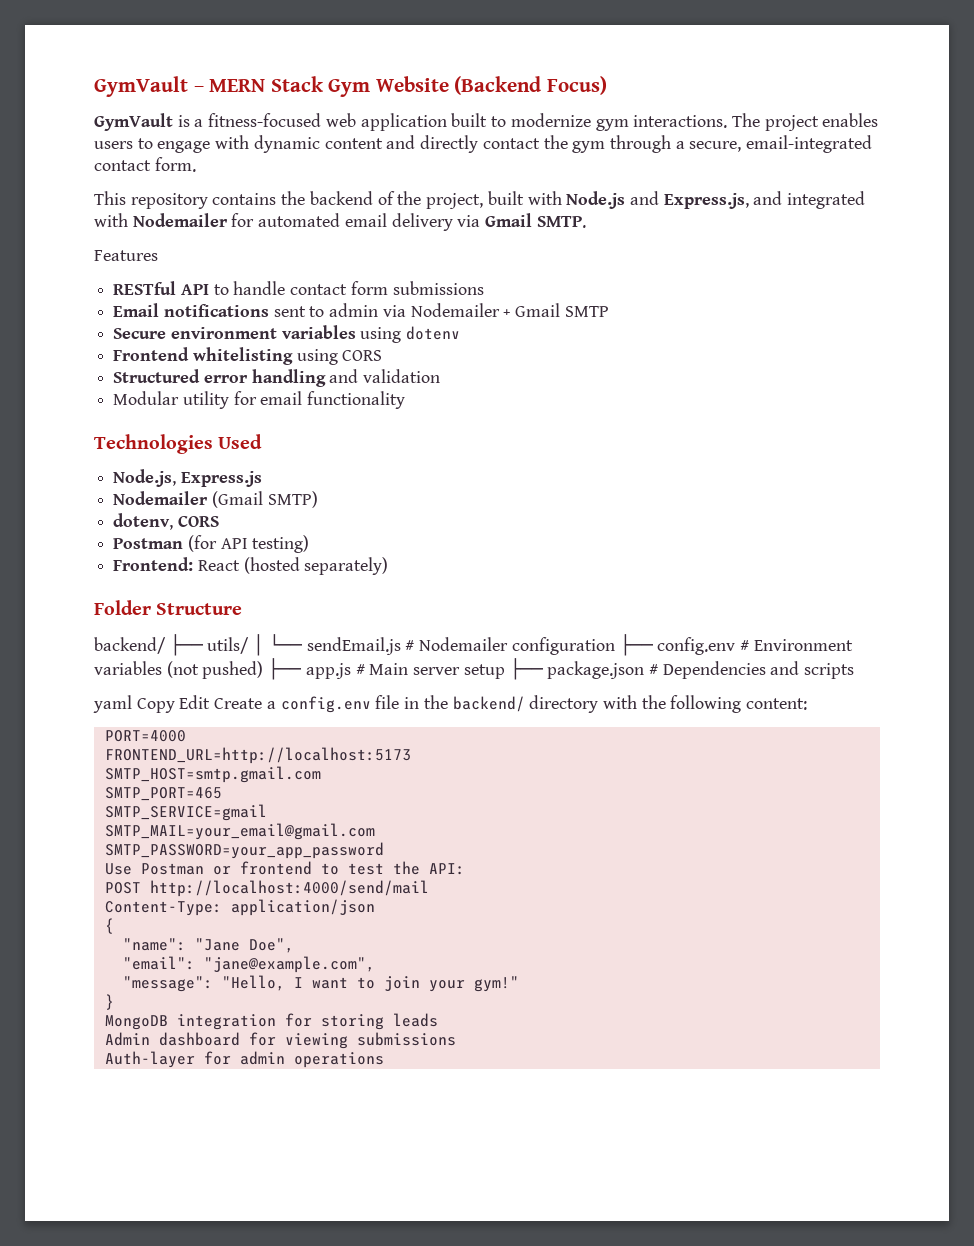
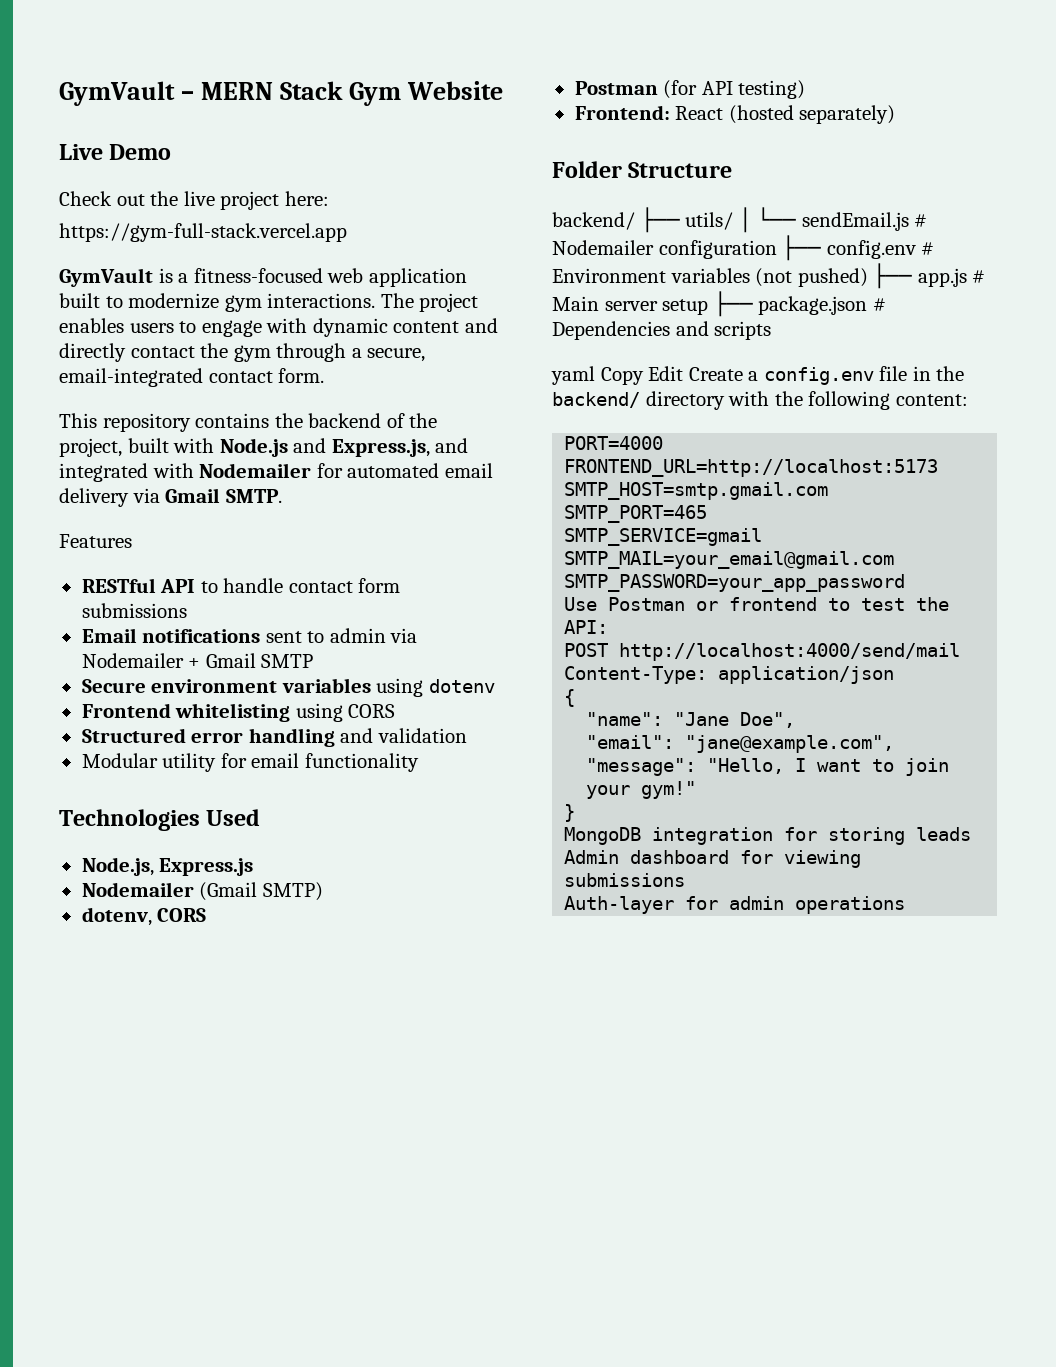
- GymVault – MERN Stack Gym Website (Backend Focus)
+ GymVault – MERN Stack Gym Website
+ Live Demo
+ Check out the live project here:
+ https://gym-full-stack.vercel.app

